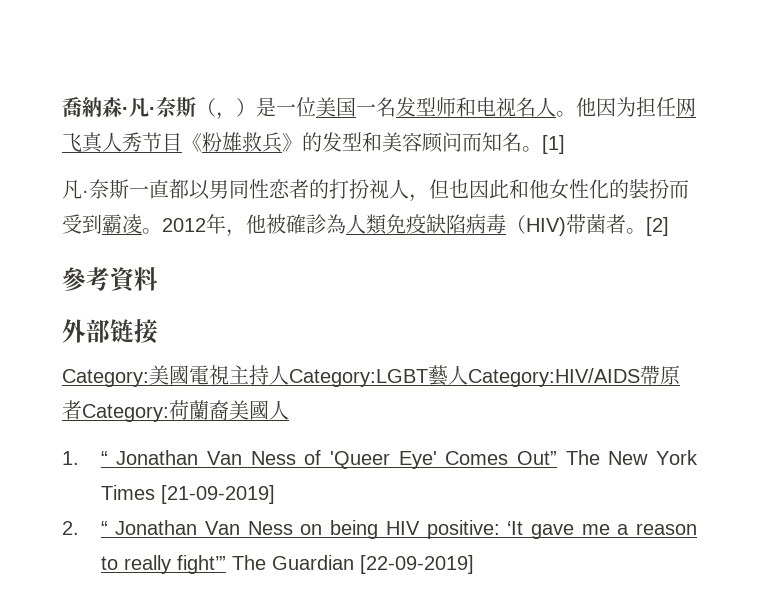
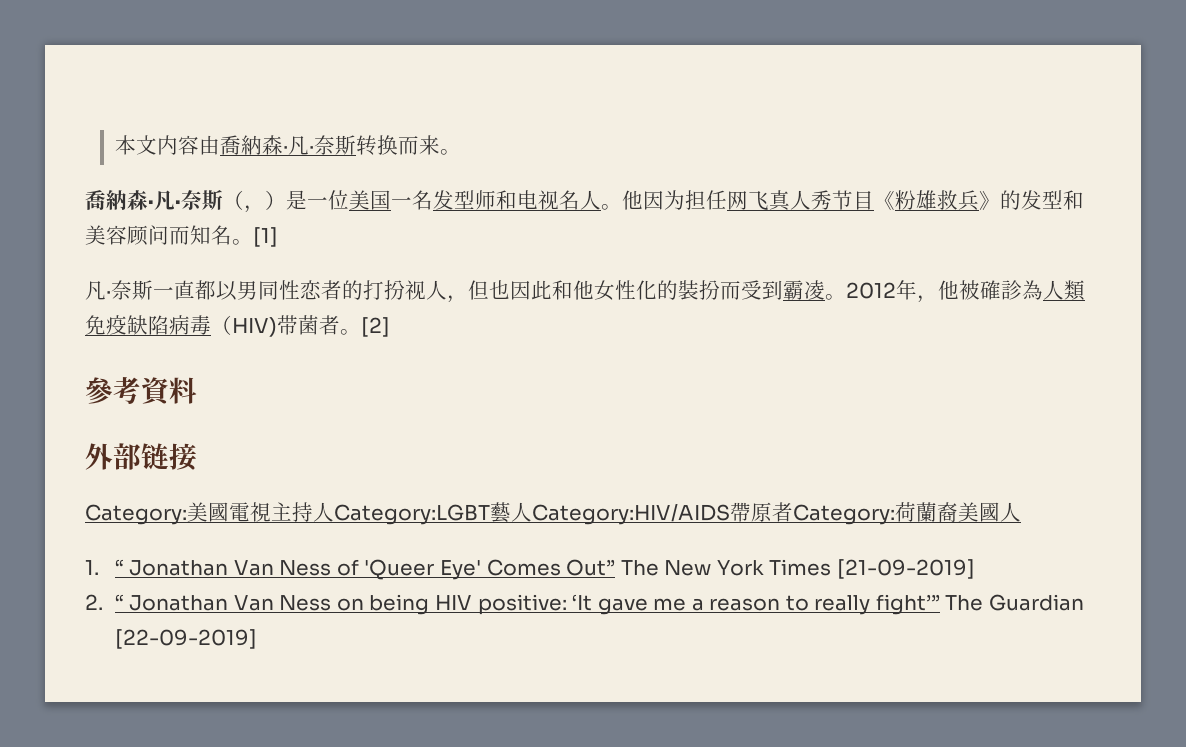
+ 本文内容由喬納森·凡·奈斯转换而来。

